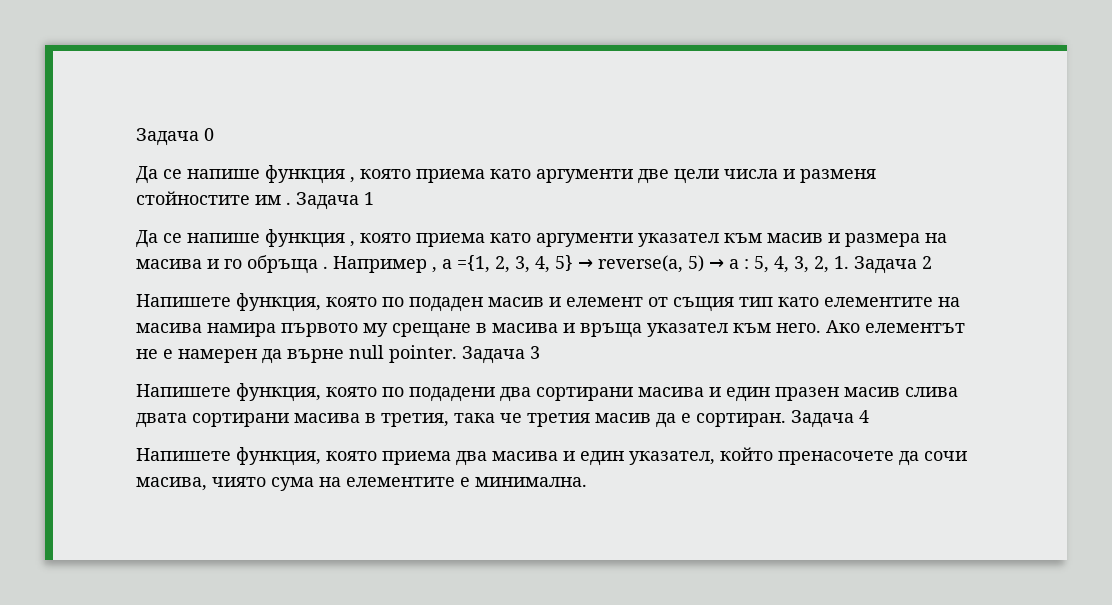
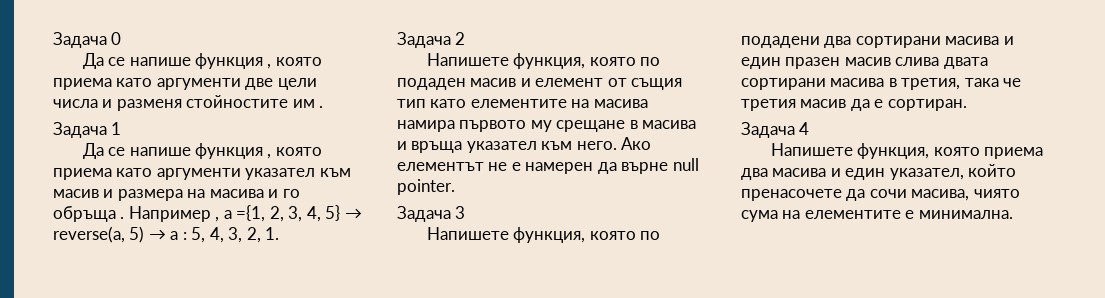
- Да се напише функция , която приeма като аргументи две цели числа и разменя стойностите им . Задача 1
+ Да се напише функция , която приeма като аргументи две цели числа и разменя стойностите им .
+ Задача 1
- Например , а ={1, 2, 3, 4, 5} → reverse(a, 5) → a : 5, 4, 3, 2, 1. Задача 2
+ Например , а ={1, 2, 3, 4, 5} → reverse(a, 5) → a : 5, 4, 3, 2, 1.
+ Задача 2
- Ако елементът не е намерен да върне null pointer. Задача 3
+ Ако елементът не е намерен да върне null pointer.
+ Задача 3
- Напишете функция, която по подадени два сортирани масива и един празен масив слива двата сортирани масива в третия, така че третия масив да е сортиран. Задача 4
+ Напишете функция, която по подадени два сортирани масива и един празен масив слива двата сортирани масива в третия, така че третия масив да е сортиран.
+ Задача 4

